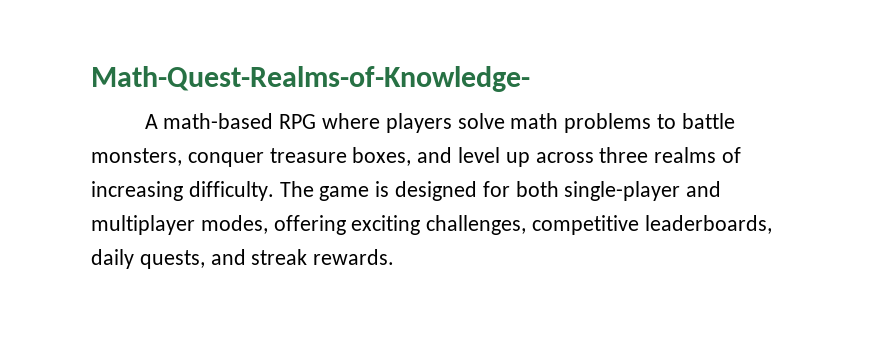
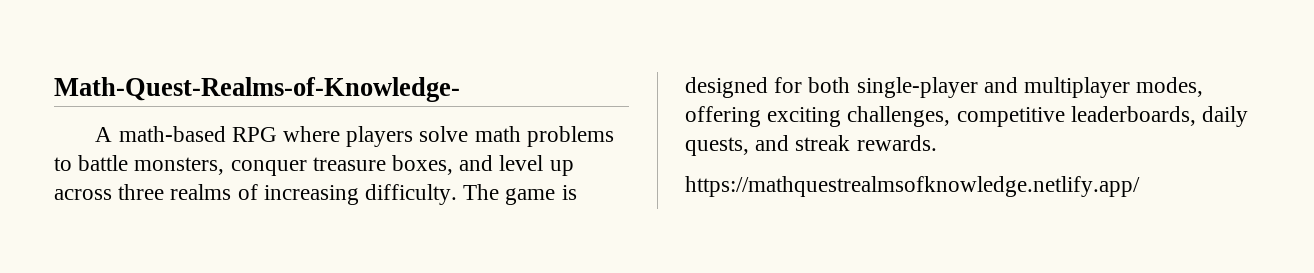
+ https://mathquestrealmsofknowledge.netlify.app/

